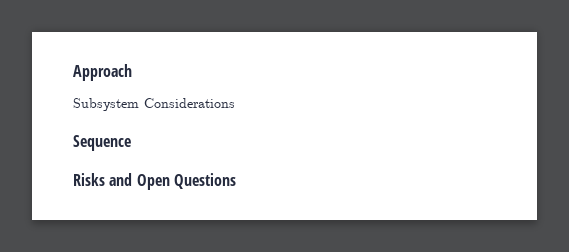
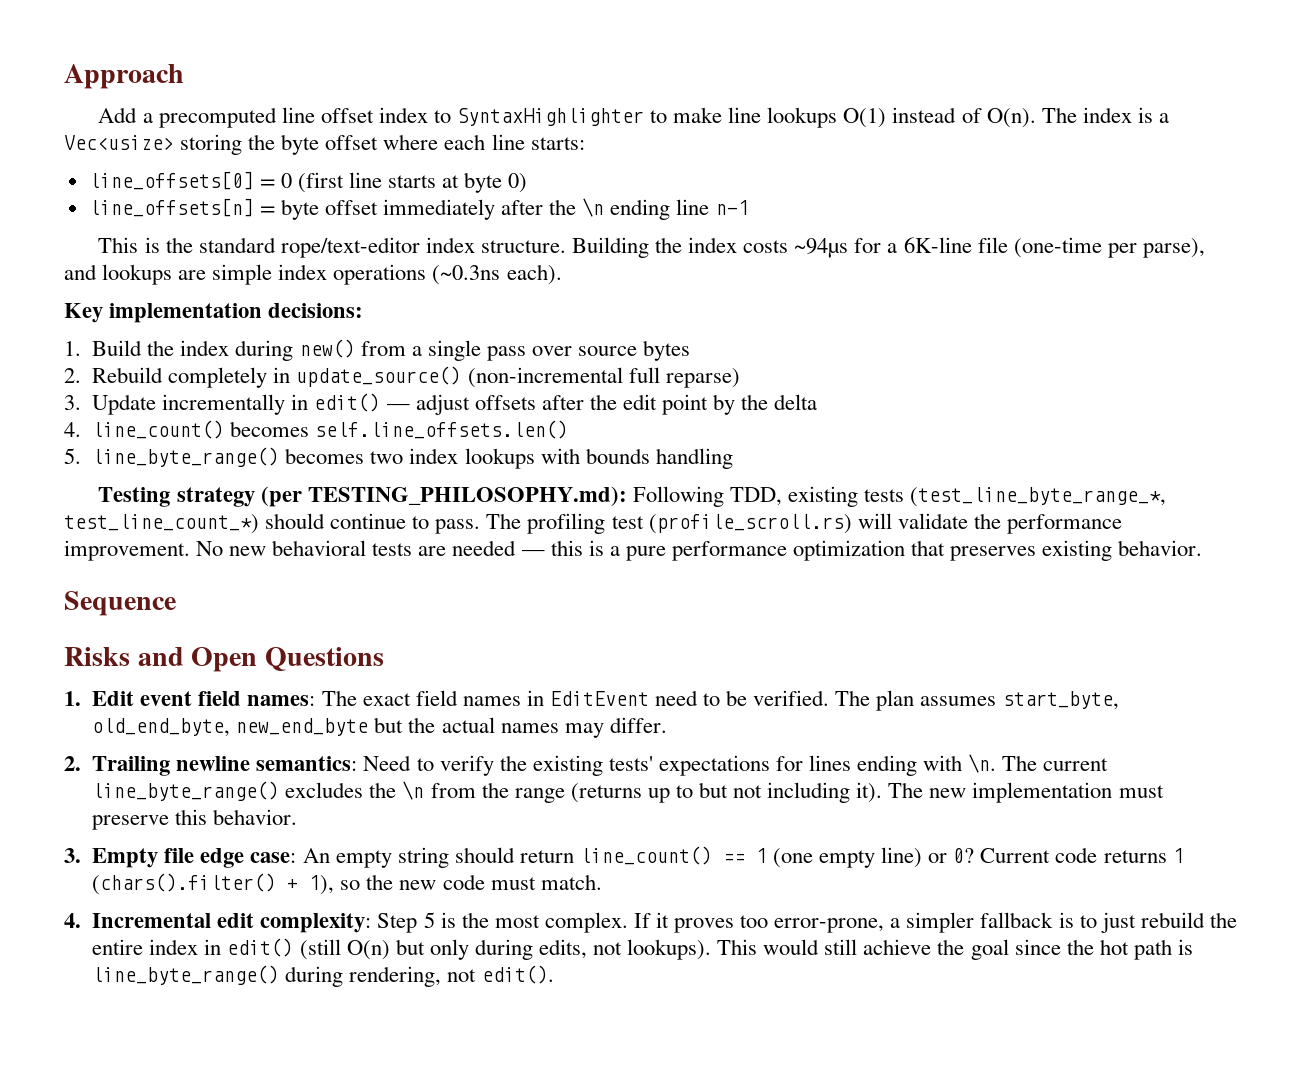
- Subsystem Considerations
+ Add a precomputed line offset index to SyntaxHighlighter to make line lookups O(1) instead of O(n). The index is a Vec<usize> storing the byte offset where each line starts:
+ line_offsets[0] = 0 (first line starts at byte 0)
+ line_offsets[n] = byte offset immediately after the \n ending line n-1
+ This is the standard rope/text-editor index structure. Building the index costs ~94µs for a 6K-line file (one-time per parse), and lookups are simple index operations (~0.3ns each).
+ Key implementation decisions:
+ 1. Build the index during new() from a single pass over source bytes
+ 2. Rebuild completely in update_source() (non-incremental full reparse)
+ 3. Update incrementally in edit() — adjust offsets after the edit point by the delta
+ 4. line_count() becomes self.line_offsets.len()
+ 5. line_byte_range() becomes two index lookups with bounds handling
+ Testing strategy (per TESTING_PHILOSOPHY.md): Following TDD, existing tests (test_line_byte_range_*, test_line_count_*) should continue to pass. The profiling test (profile_scroll.rs) will validate the performance improvement. No new behavioral tests are needed — this is a pure performance optimization that preserves existing behavior.
+ 1. Edit event field names: The exact field names in EditEvent need to be verified. The plan assumes start_byte, old_end_byte, new_end_byte but the actual names may differ.
+ 2. Trailing newline semantics: Need to verify the existing tests' expectations for lines ending with \n. The current line_byte_range() excludes the \n from the range (returns up to but not including it). The new implementation must preserve this behavior.
+ 3. Empty file edge case: An empty string should return line_count() == 1 (one empty line) or 0? Current code returns 1 (chars().filter() + 1), so the new code must match.
+ 4. Incremental edit complexity: Step 5 is the most complex. If it proves too error-prone, a simpler fallback is to just rebuild the entire index in edit() (still O(n) but only during edits, not lookups). This would still achieve the goal since the hot path is line_byte_range() during rendering, not edit().

